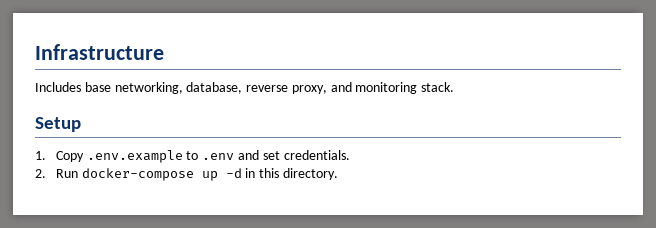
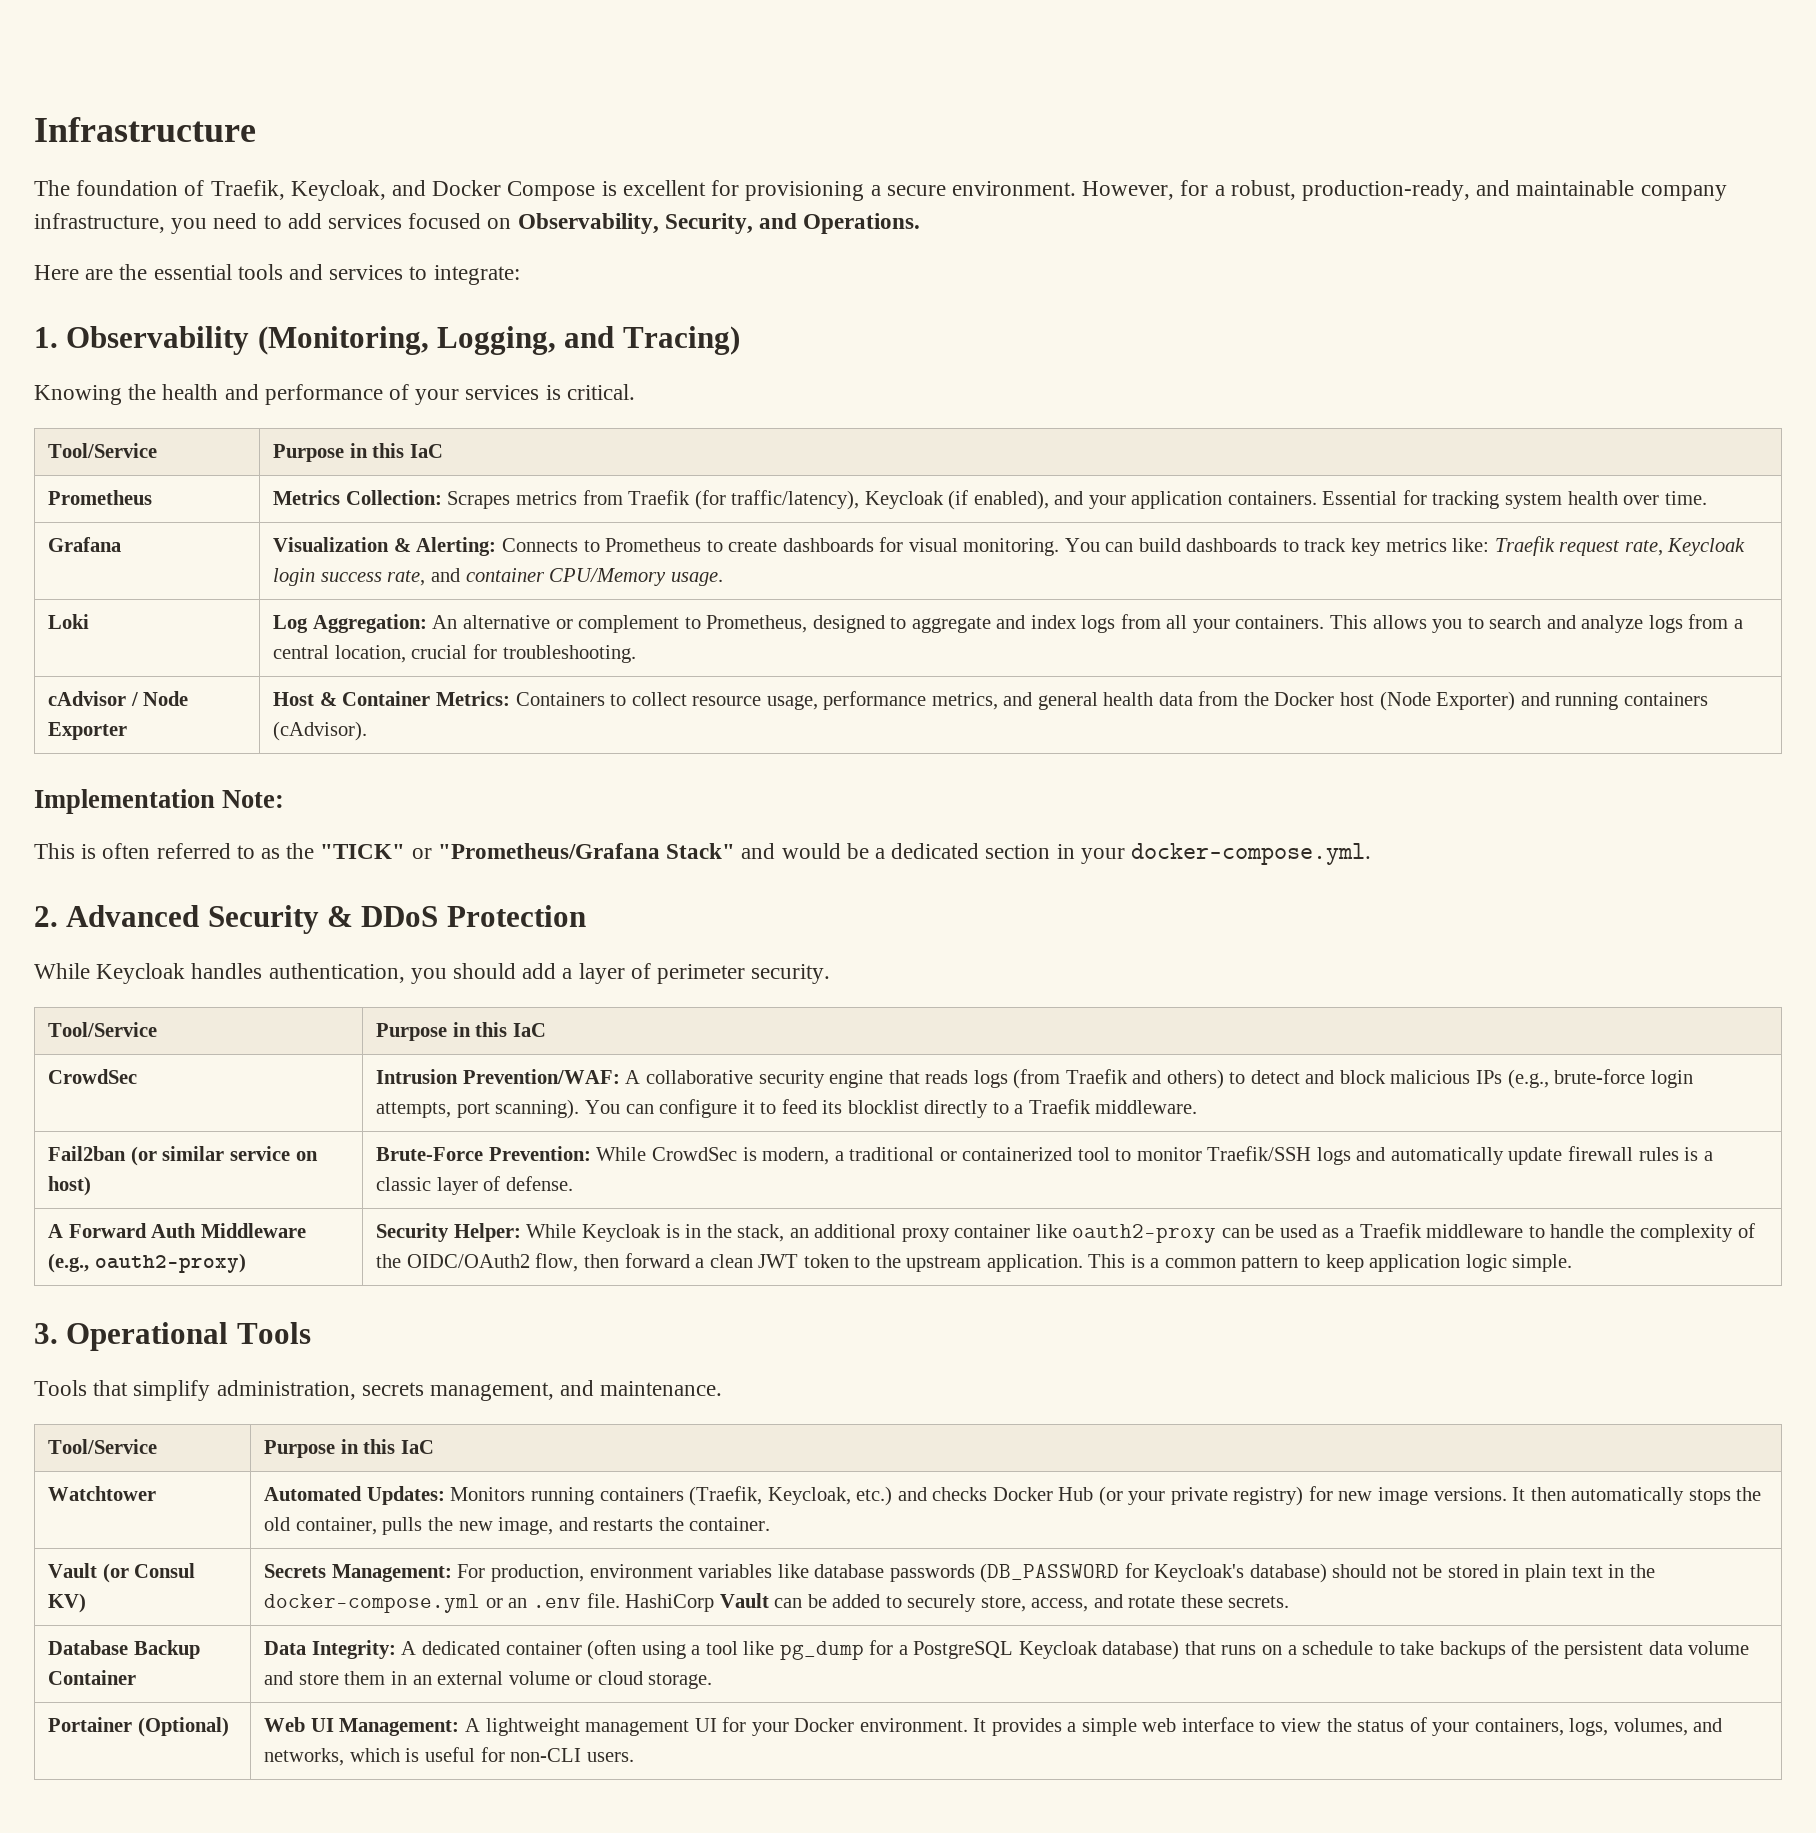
- Includes base networking, database, reverse proxy, and monitoring stack.
- Setup
- 1. Copy .env.example to .env and set credentials.
- 2. Run docker-compose up -d in this directory.
+ The foundation of Traefik, Keycloak, and Docker Compose is excellent for provisioning a secure environment. However, for a robust, production-ready, and maintainable company infrastructure, you need to add services focused on Observability, Security, and Operations.
+ Here are the essential tools and services to integrate:
+ 1. Observability (Monitoring, Logging, and Tracing)
+ Knowing the health and performance of your services is critical.
+ Tool/Service | Purpose in this IaC
+ Prometheus | Metrics Collection: Scrapes metrics from Traefik (for traffic/latency), Keycloak (if enabled), and your application containers. Essential for tracking system health over time.
+ Grafana | Visualization & Alerting: Connects to Prometheus to create dashboards for visual monitoring. You can build dashboards to track key metrics like: Traefik request rate, Keycloak login success rate, and container CPU/Memory usage.
+ Loki | Log Aggregation: An alternative or complement to Prometheus, designed to aggregate and index logs from all your containers. This allows you to search and analyze logs from a central location, crucial for troubleshooting.
+ cAdvisor / Node Exporter | Host & Container Metrics: Containers to collect resource usage, performance metrics, and general health data from the Docker host (Node Exporter) and running containers (cAdvisor).
+ Implementation Note:
+ This is often referred to as the "TICK" or "Prometheus/Grafana Stack" and would be a dedicated section in your docker-compose.yml.
+ 2. Advanced Security & DDoS Protection
+ While Keycloak handles authentication, you should add a layer of perimeter security.
+ Tool/Service | Purpose in this IaC
+ CrowdSec | Intrusion Prevention/WAF: A collaborative security engine that reads logs (from Traefik and others) to detect and block malicious IPs (e.g., brute-force login attempts, port scanning). You can configure it to feed its blocklist directly to a Traefik middleware.
+ Fail2ban (or similar service on host) | Brute-Force Prevention: While CrowdSec is modern, a traditional or containerized tool to monitor Traefik/SSH logs and automatically update firewall rules is a classic layer of defense.
+ A Forward Auth Middleware (e.g., oauth2-proxy) | Security Helper: While Keycloak is in the stack, an additional proxy container like oauth2-proxy can be used as a Traefik middleware to handle the complexity of the OIDC/OAuth2 flow, then forward a clean JWT token to the upstream application. This is a common pattern to keep application logic simple.
+ 3. Operational Tools
+ Tools that simplify administration, secrets management, and maintenance.
+ Tool/Service | Purpose in this IaC
+ Watchtower | Automated Updates: Monitors running containers (Traefik, Keycloak, etc.) and checks Docker Hub (or your private registry) for new image versions. It then automatically stops the old container, pulls the new image, and restarts the container.
+ Vault (or Consul KV) | Secrets Management: For production, environment variables like database passwords (DB_PASSWORD for Keycloak's database) should not be stored in plain text in the docker-compose.yml or an .env file. HashiCorp Vault can be added to securely store, access, and rotate these secrets.
+ Database Backup Container | Data Integrity: A dedicated container (often using a tool like pg_dump for a PostgreSQL Keycloak database) that runs on a schedule to take backups of the persistent data volume and store them in an external volume or cloud storage.
+ Portainer (Optional) | Web UI Management: A lightweight management UI for your Docker environment. It provides a simple web interface to view the status of your containers, logs, volumes, and networks, which is useful for non-CLI users.

